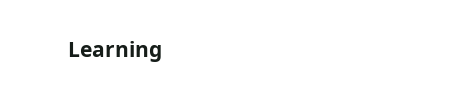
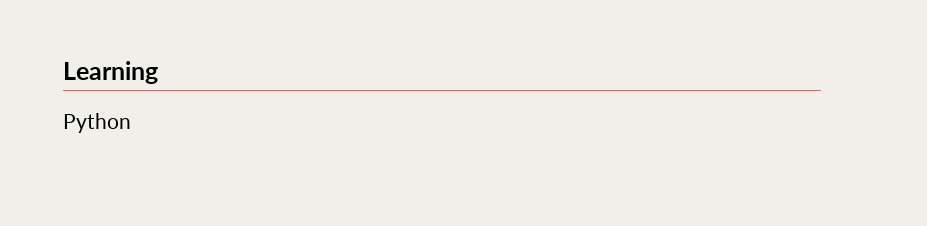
+ Python

